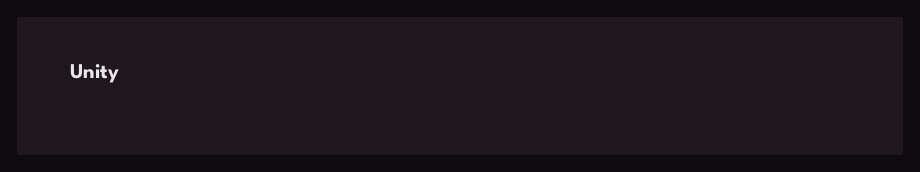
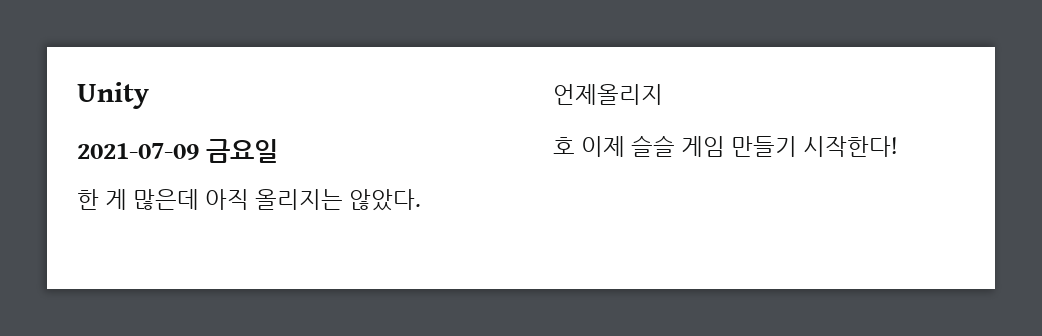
+ 2021-07-09 금요일
+ 한 게 많은데 아직 올리지는 않았다. 언제올리지
+ 호 이제 슬슬 게임 만들기 시작한다!

